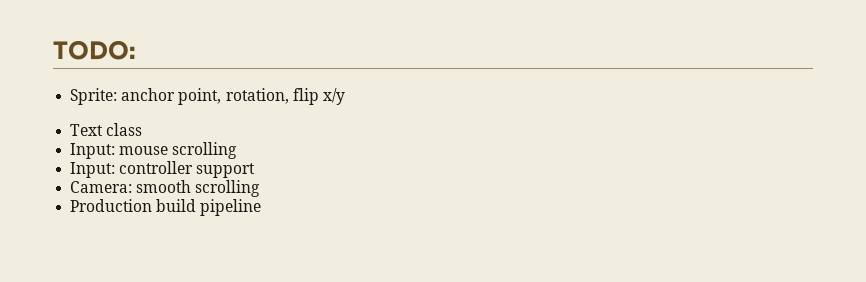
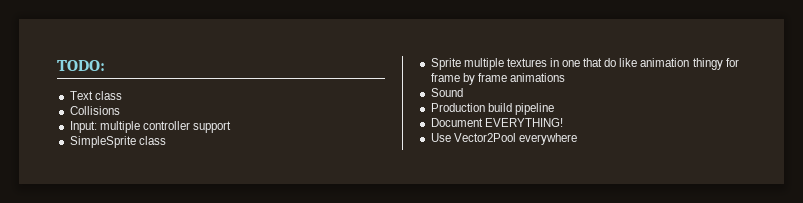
- Sprite: anchor point, rotation, flip x/y
- Input: mouse scrolling
- Input: controller support
+ Collisions
+ Input: multiple controller support
- Camera: smooth scrolling
+ SimpleSprite class
+ Sprite multiple textures in one that do like animation thingy for frame by frame animations
+ Sound
  Production build pipeline
+ Document EVERYTHING!
+ Use Vector2Pool everywhere

